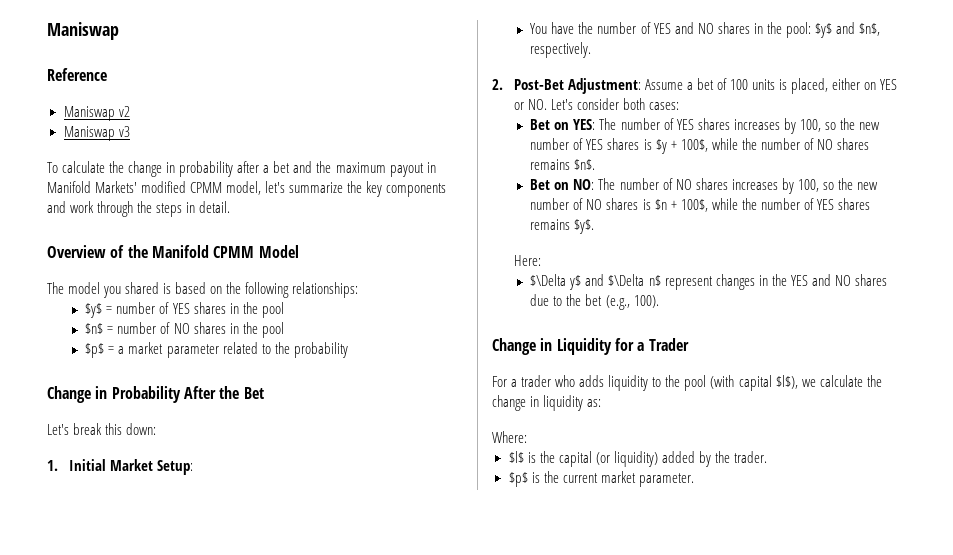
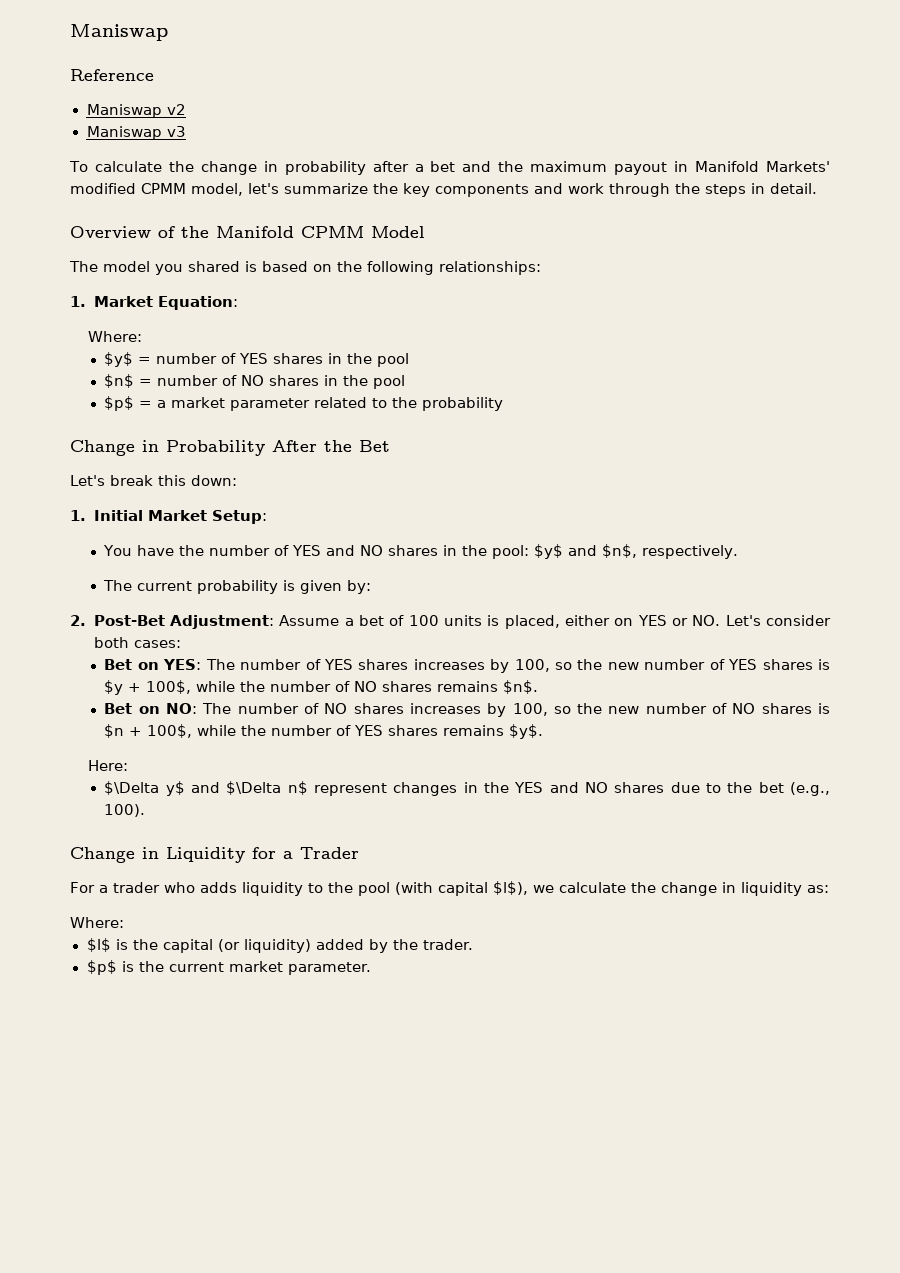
+ 1. Market Equation:
+ Where:
+ The current probability is given by:

